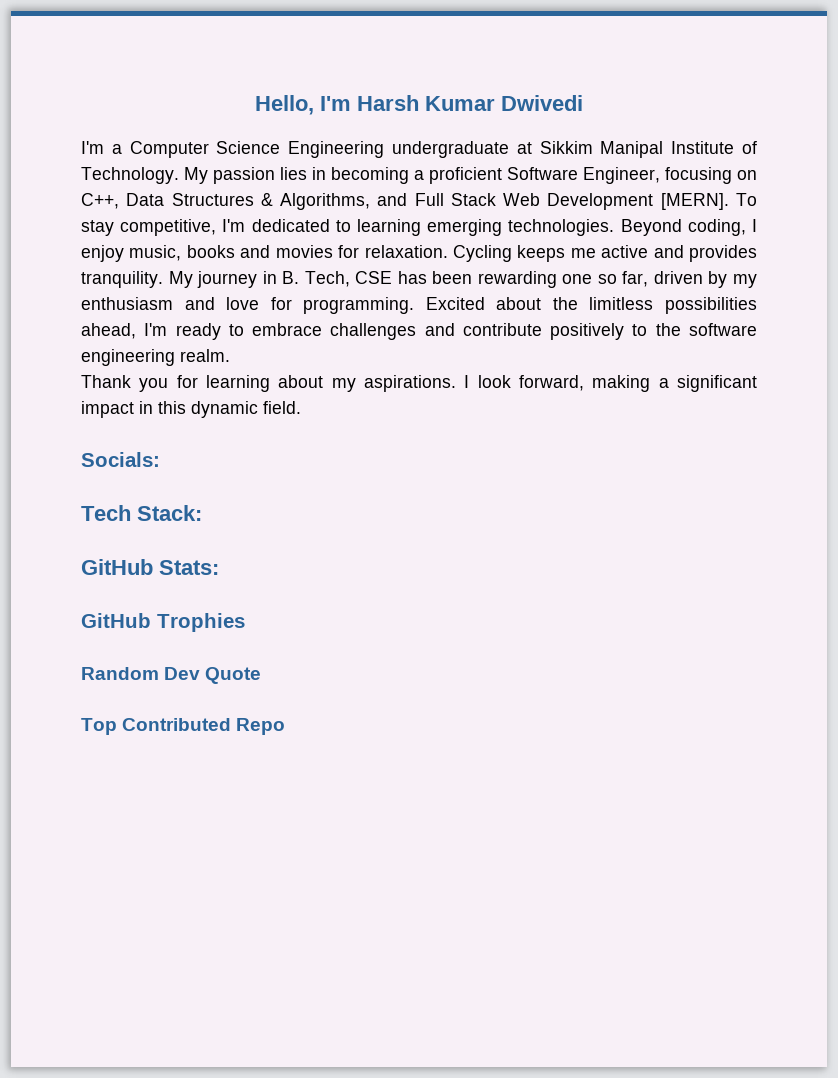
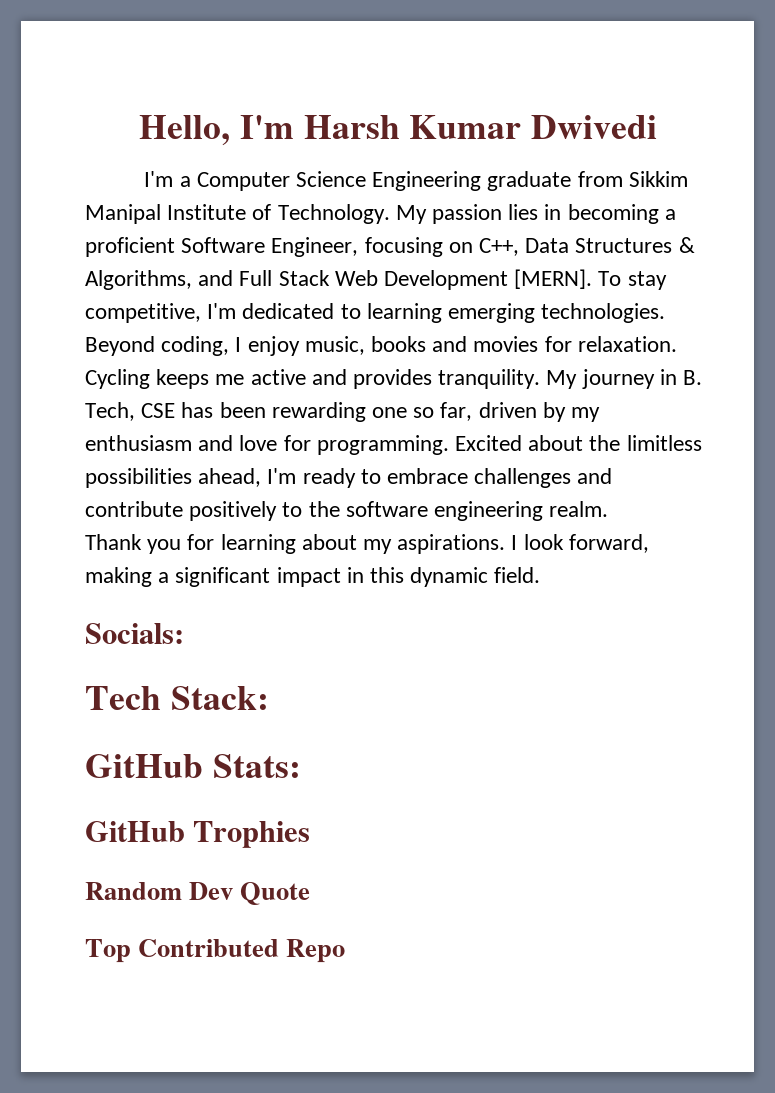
- I'm a Computer Science Engineering undergraduate at Sikkim Manipal Institute of Technology.
+ I'm a Computer Science Engineering graduate from Sikkim Manipal Institute of Technology.

